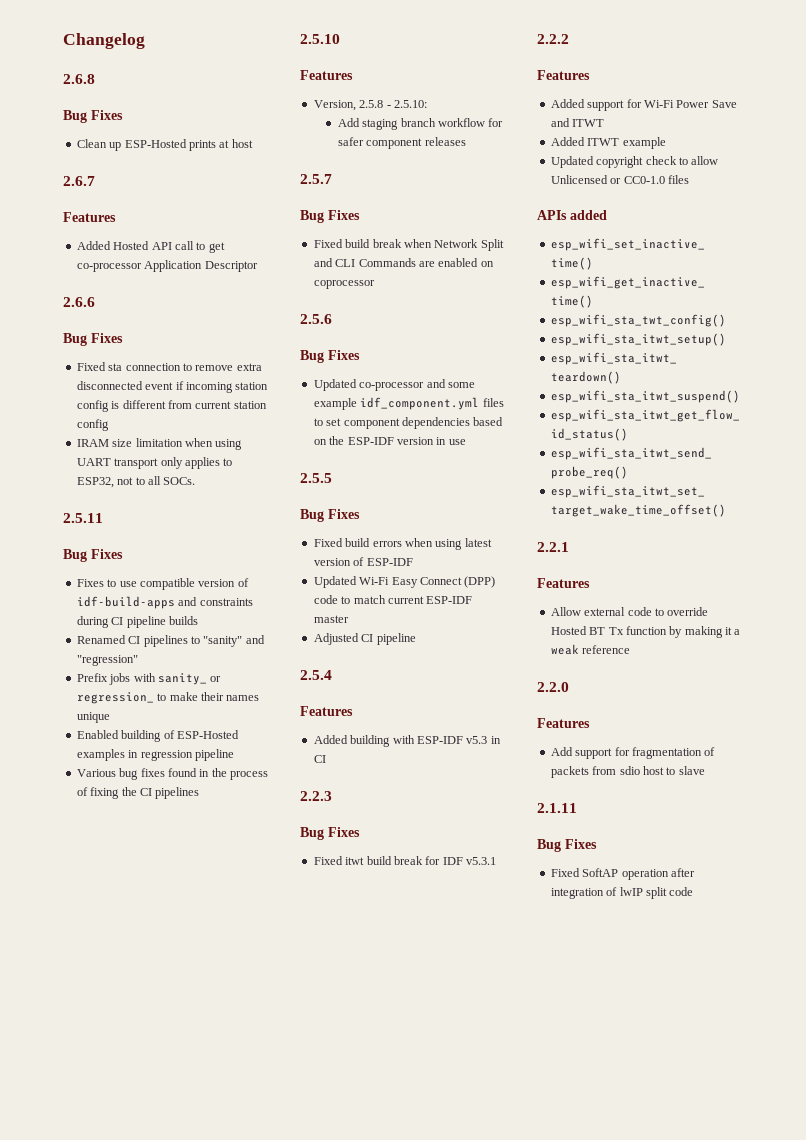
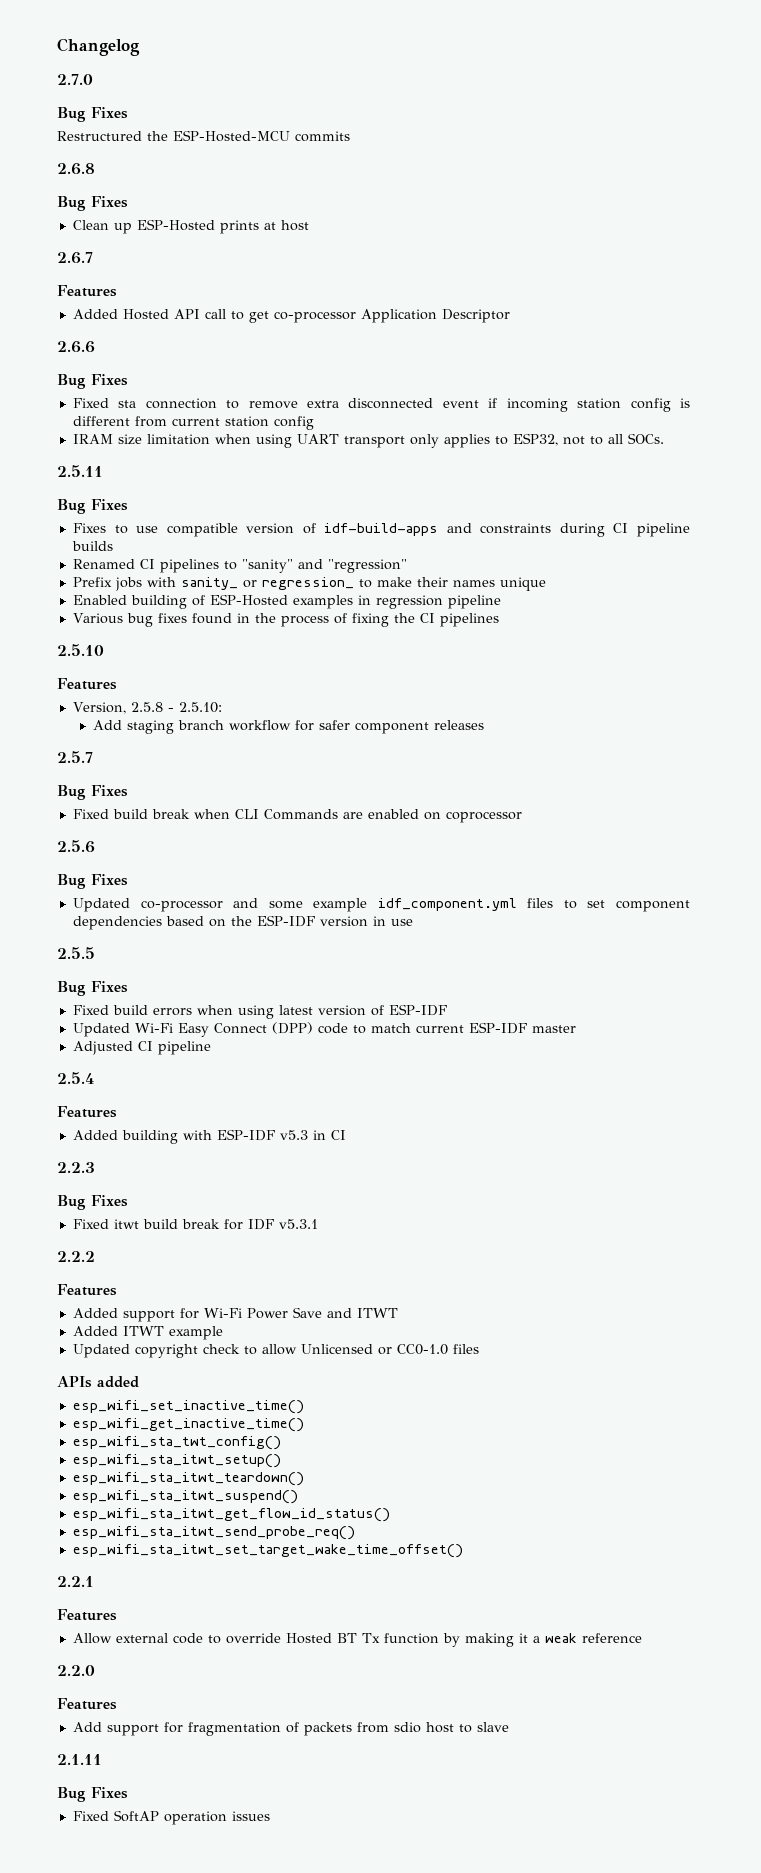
+ 2.7.0
+ Bug Fixes
+ Restructured the ESP-Hosted-MCU commits
- Fixed build break when Network Split and CLI Commands are enabled on coprocessor
+ Fixed build break when CLI Commands are enabled on coprocessor
- Fixed SoftAP operation after integration of lwIP split code
+ Fixed SoftAP operation issues

